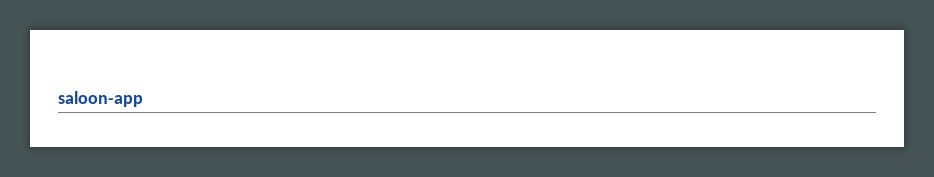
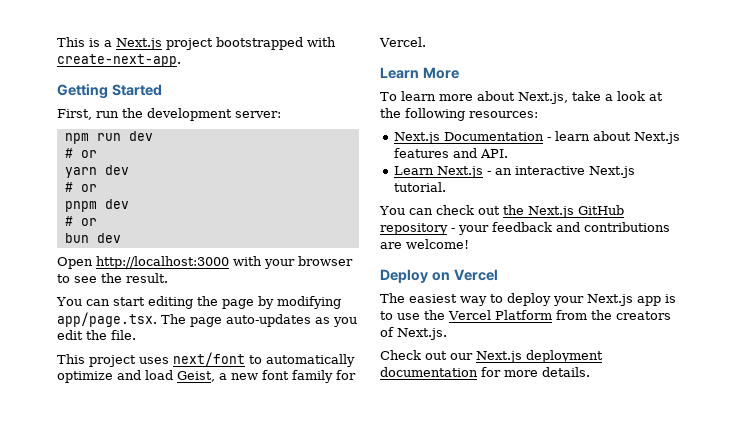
- saloon-app
+ This is a Next.js project bootstrapped with create-next-app.
+ Getting Started
+ First, run the development server:
+ npm run dev
+ # or
+ yarn dev
+ # or
+ pnpm dev
+ # or
+ bun dev
+ Open http://localhost:3000 with your browser to see the result.
+ You can start editing the page by modifying app/page.tsx. The page auto-updates as you edit the file.
+ This project uses next/font to automatically optimize and load Geist, a new font family for Vercel.
+ Learn More
+ To learn more about Next.js, take a look at the following resources:
+ Next.js Documentation - learn about Next.js features and API.
+ Learn Next.js - an interactive Next.js tutorial.
+ You can check out the Next.js GitHub repository - your feedback and contributions are welcome!
+ Deploy on Vercel
+ The easiest way to deploy your Next.js app is to use the Vercel Platform from the creators of Next.js.
+ Check out our Next.js deployment documentation for more details.

